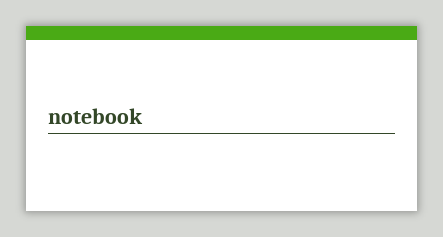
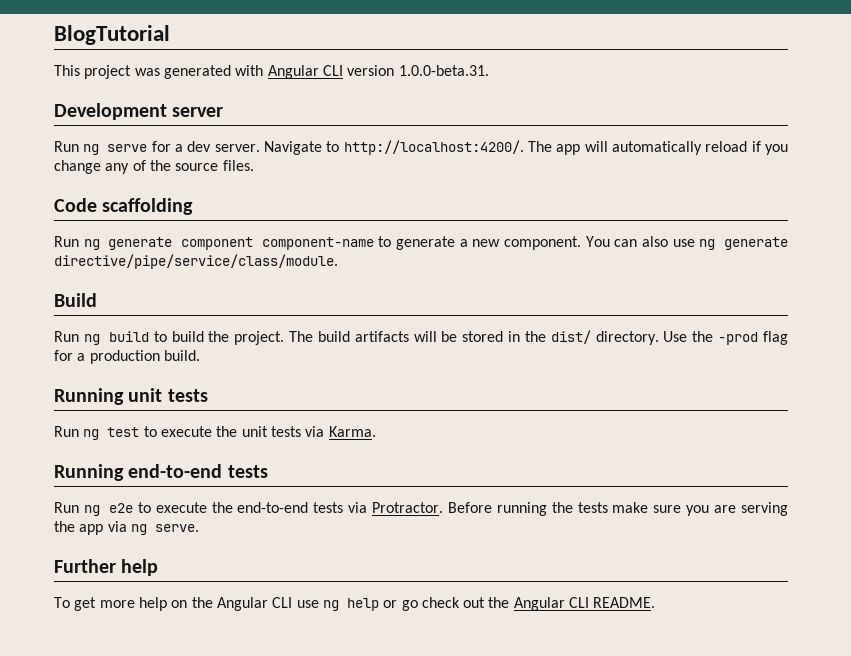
- notebook
+ BlogTutorial
+ This project was generated with Angular CLI version 1.0.0-beta.31.
+ Development server
+ Run ng serve for a dev server. Navigate to http://localhost:4200/. The app will automatically reload if you change any of the source files.
+ Code scaffolding
+ Run ng generate component component-name to generate a new component. You can also use ng generate directive/pipe/service/class/module.
+ Build
+ Run ng build to build the project. The build artifacts will be stored in the dist/ directory. Use the -prod flag for a production build.
+ Running unit tests
+ Run ng test to execute the unit tests via Karma.
+ Running end-to-end tests
+ Run ng e2e to execute the end-to-end tests via Protractor. Before running the tests make sure you are serving the app via ng serve.
+ Further help
+ To get more help on the Angular CLI use ng help or go check out the Angular CLI README.

